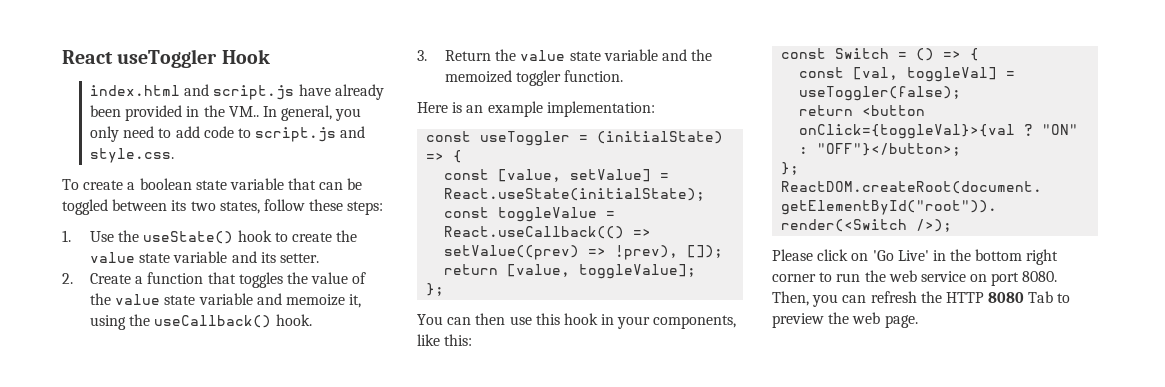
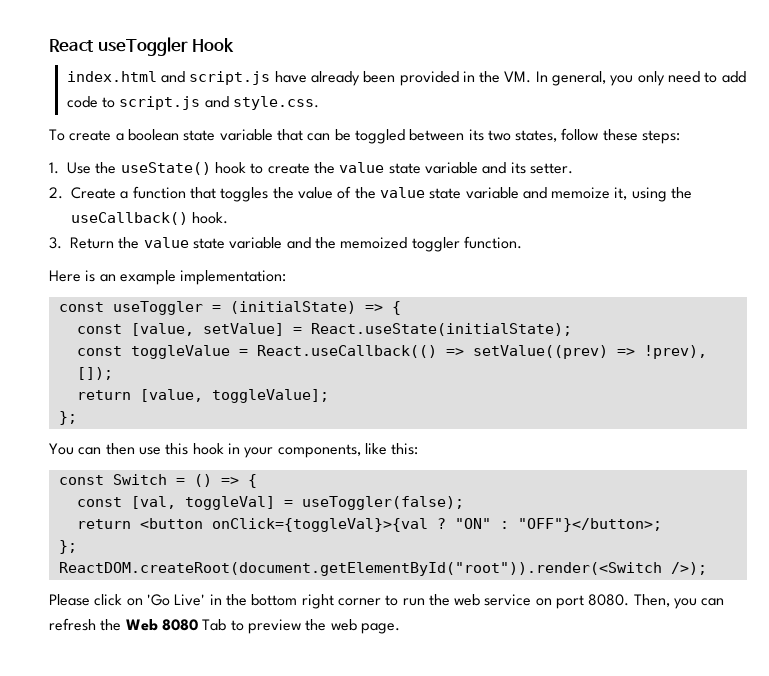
- index.html and script.js have already been provided in the VM.. In general, you only need to add code to script.js and style.css.
+ index.html and script.js have already been provided in the VM. In general, you only need to add code to script.js and style.css.
- Then, you can refresh the HTTP 8080 Tab to preview the web page.
+ Then, you can refresh the Web 8080 Tab to preview the web page.

